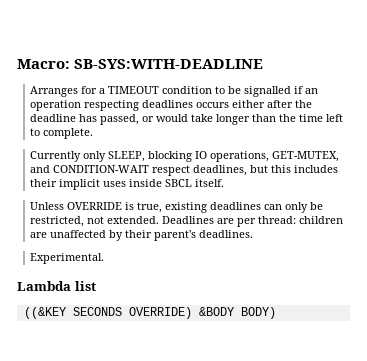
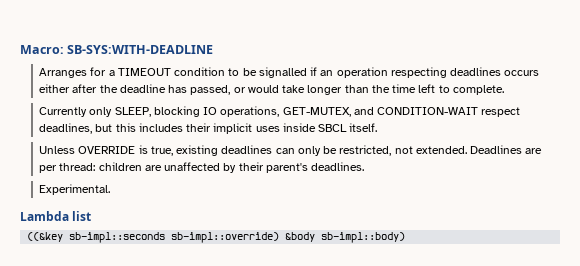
- ((&KEY SECONDS OVERRIDE) &BODY BODY)
+ ((&key sb-impl::seconds sb-impl::override) &body sb-impl::body)

